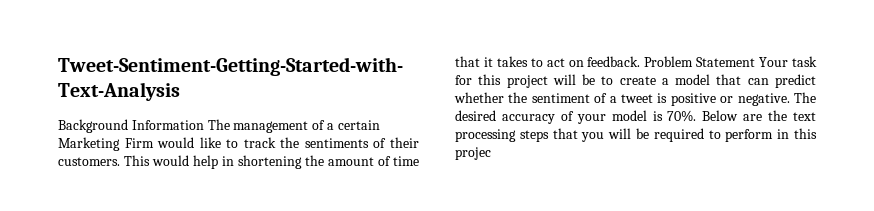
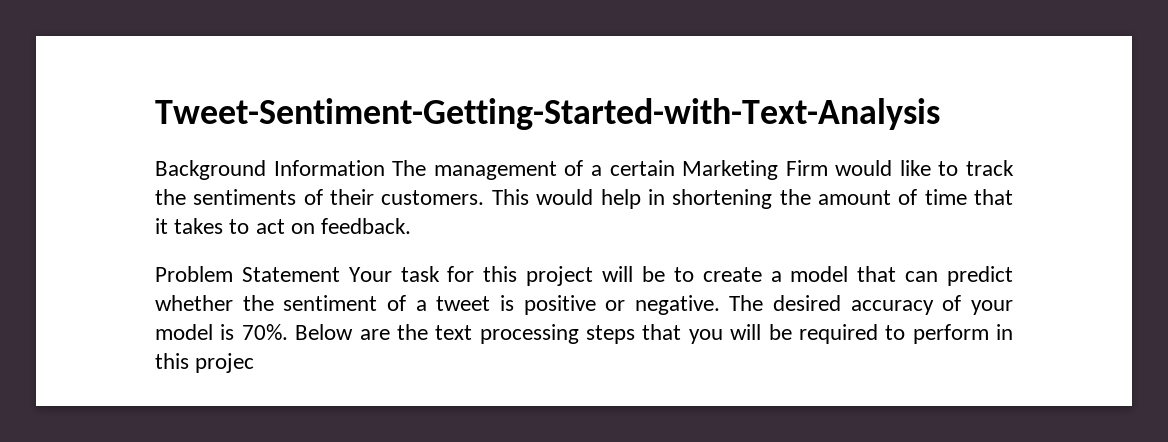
- This would help in shortening the amount of time that it takes to act on feedback. Problem Statement Your task for this project will be to create a model that can predict whether the sentiment of a tweet is positive or negative.
+ This would help in shortening the amount of time that it takes to act on feedback.
+ Problem Statement Your task for this project will be to create a model that can predict whether the sentiment of a tweet is positive or negative.

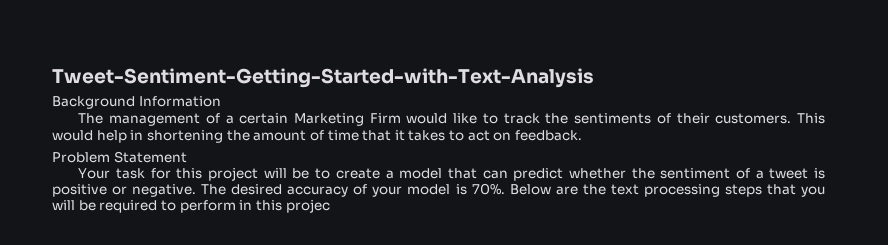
- Background Information The management of a certain Marketing Firm would like to track the sentiments of their customers.
+ Background Information
+ The management of a certain Marketing Firm would like to track the sentiments of their customers.
- Problem Statement Your task for this project will be to create a model that can predict whether the sentiment of a tweet is positive or negative.
+ Problem Statement
+ Your task for this project will be to create a model that can predict whether the sentiment of a tweet is positive or negative.

